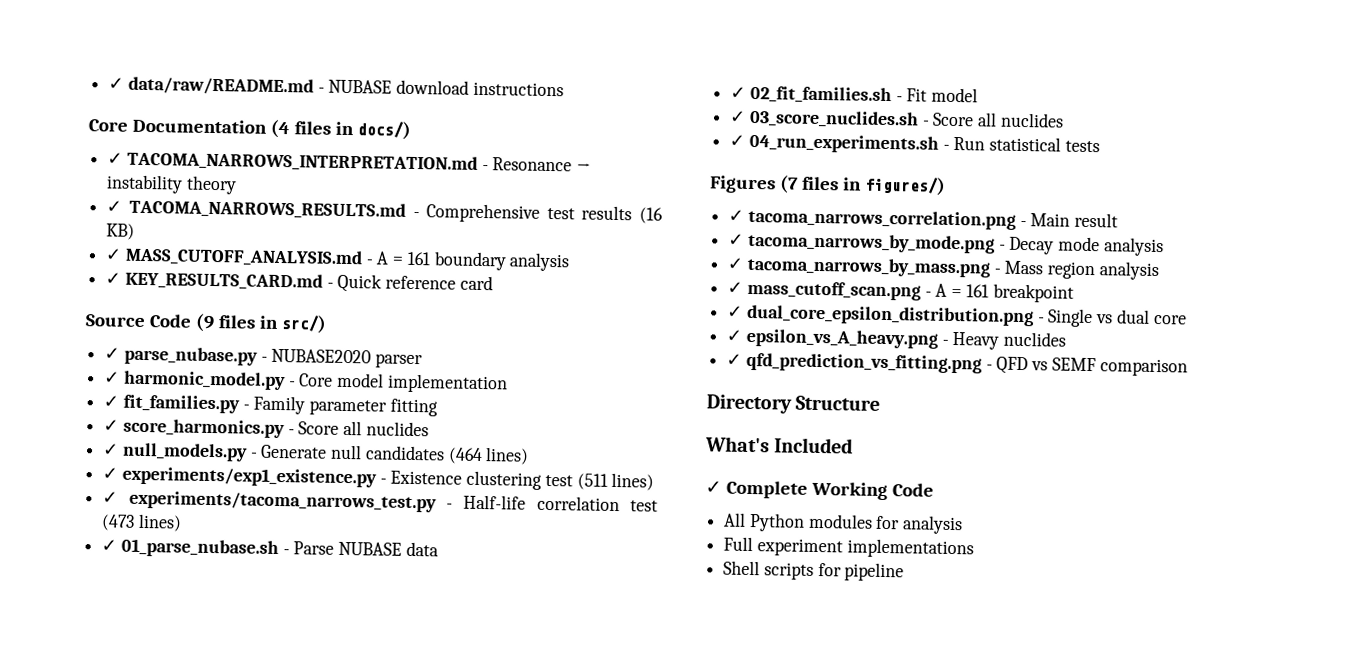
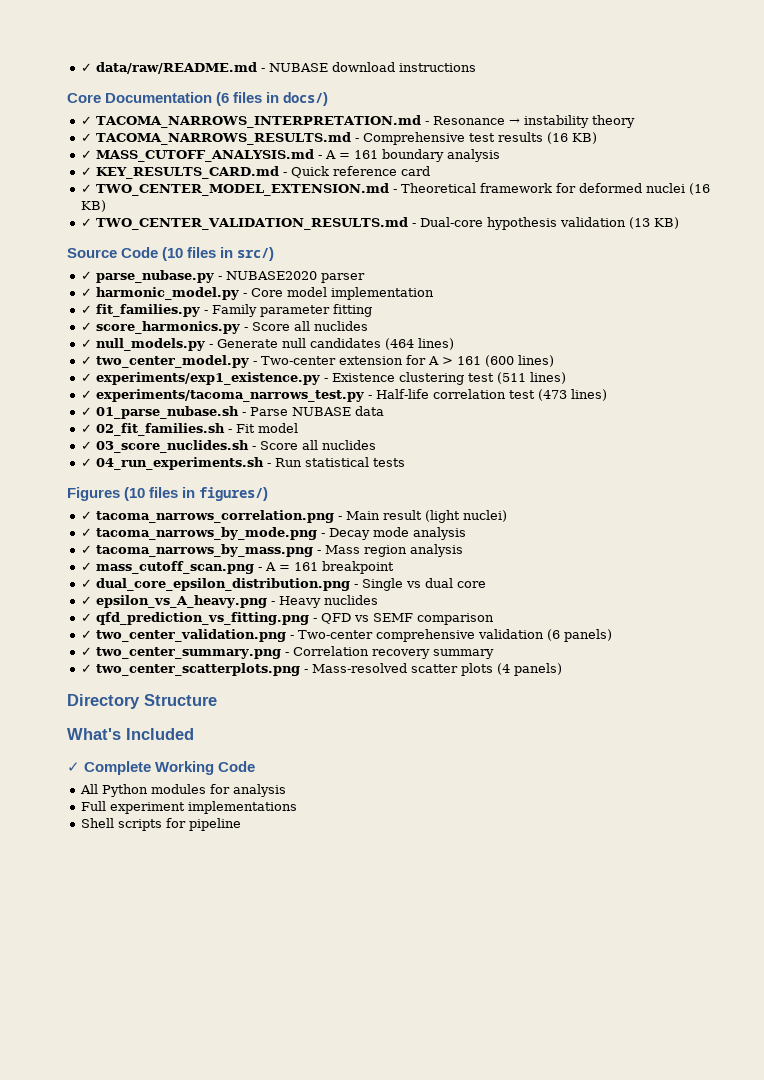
- Core Documentation (4 files in docs/)
+ Core Documentation (6 files in docs/)
+ ✓ TWO_CENTER_MODEL_EXTENSION.md - Theoretical framework for deformed nuclei (16 KB)
+ ✓ TWO_CENTER_VALIDATION_RESULTS.md - Dual-core hypothesis validation (13 KB)
- Source Code (9 files in src/)
+ Source Code (10 files in src/)
+ ✓ two_center_model.py - Two-center extension for A > 161 (600 lines)
- Figures (7 files in figures/)
+ Figures (10 files in figures/)
- ✓ tacoma_narrows_correlation.png - Main result
+ ✓ tacoma_narrows_correlation.png - Main result (light nuclei)
+ ✓ two_center_validation.png - Two-center comprehensive validation (6 panels)
+ ✓ two_center_summary.png - Correlation recovery summary
+ ✓ two_center_scatterplots.png - Mass-resolved scatter plots (4 panels)

